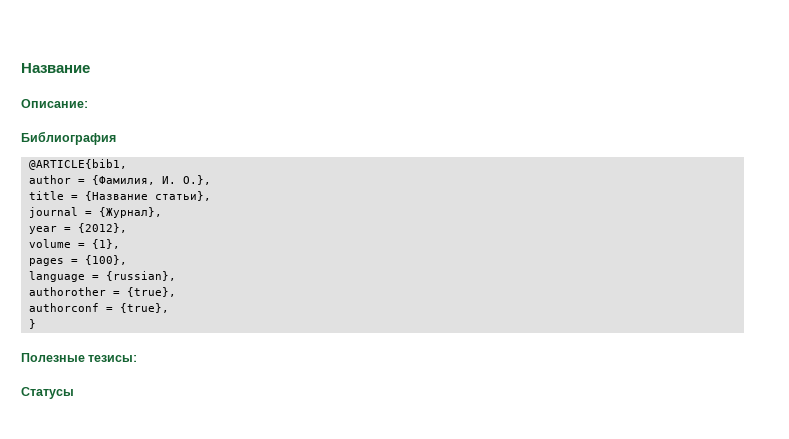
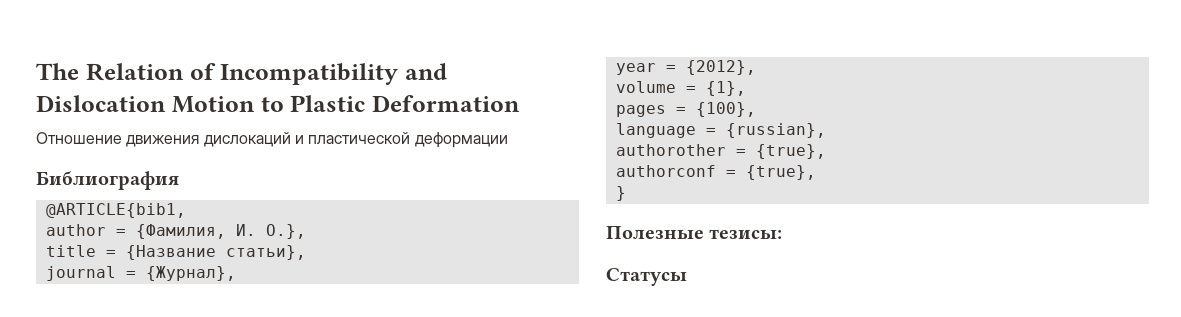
- Название
- Описание:
+ The Relation of Incompatibility and Dislocation Motion to Plastic Deformation
+ Отношение движения дислокаций и пластической деформации

